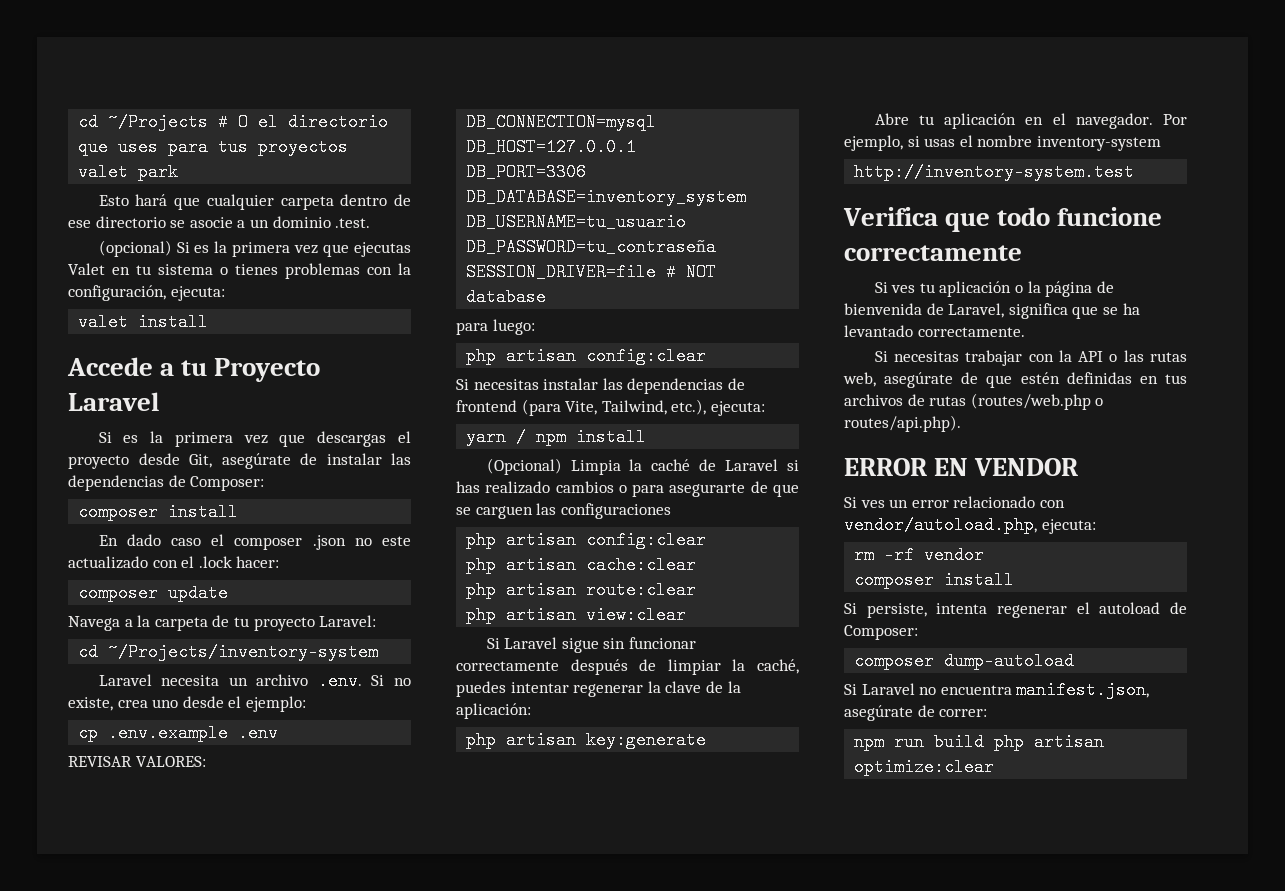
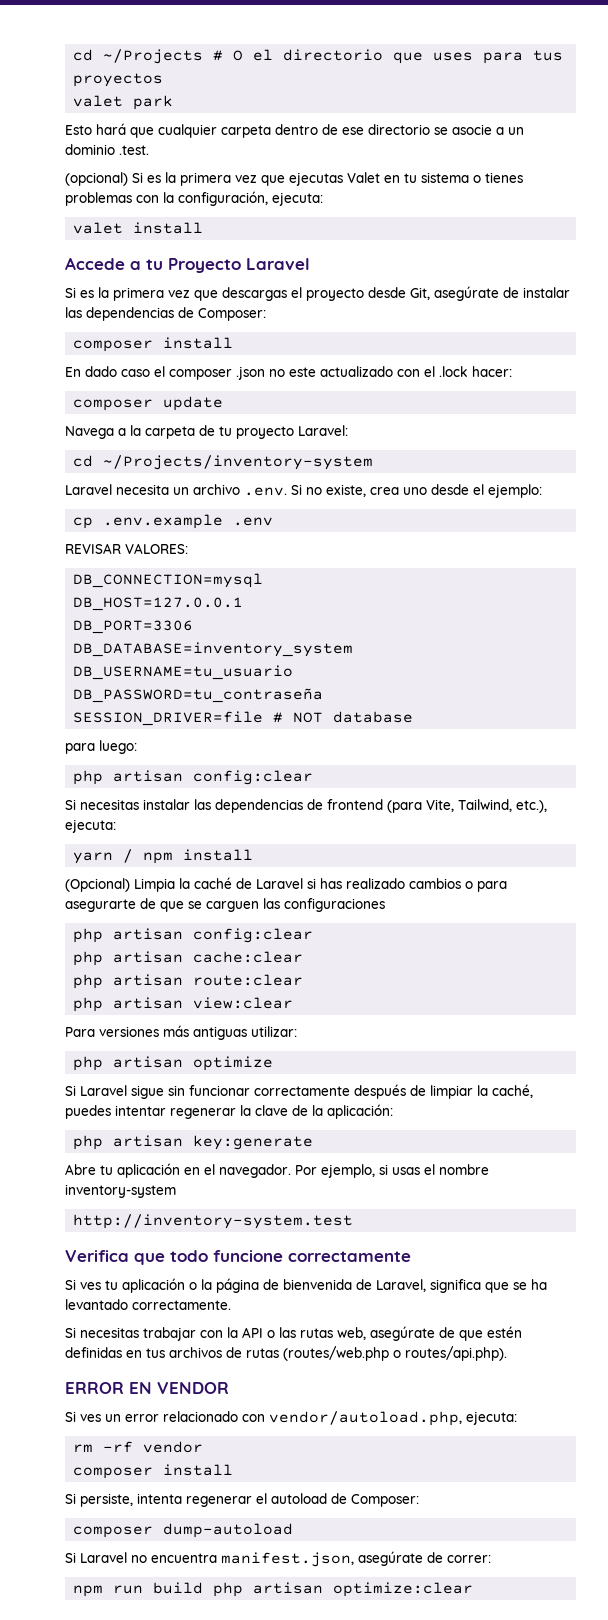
+ Para versiones más antiguas utilizar:
+ php artisan optimize

